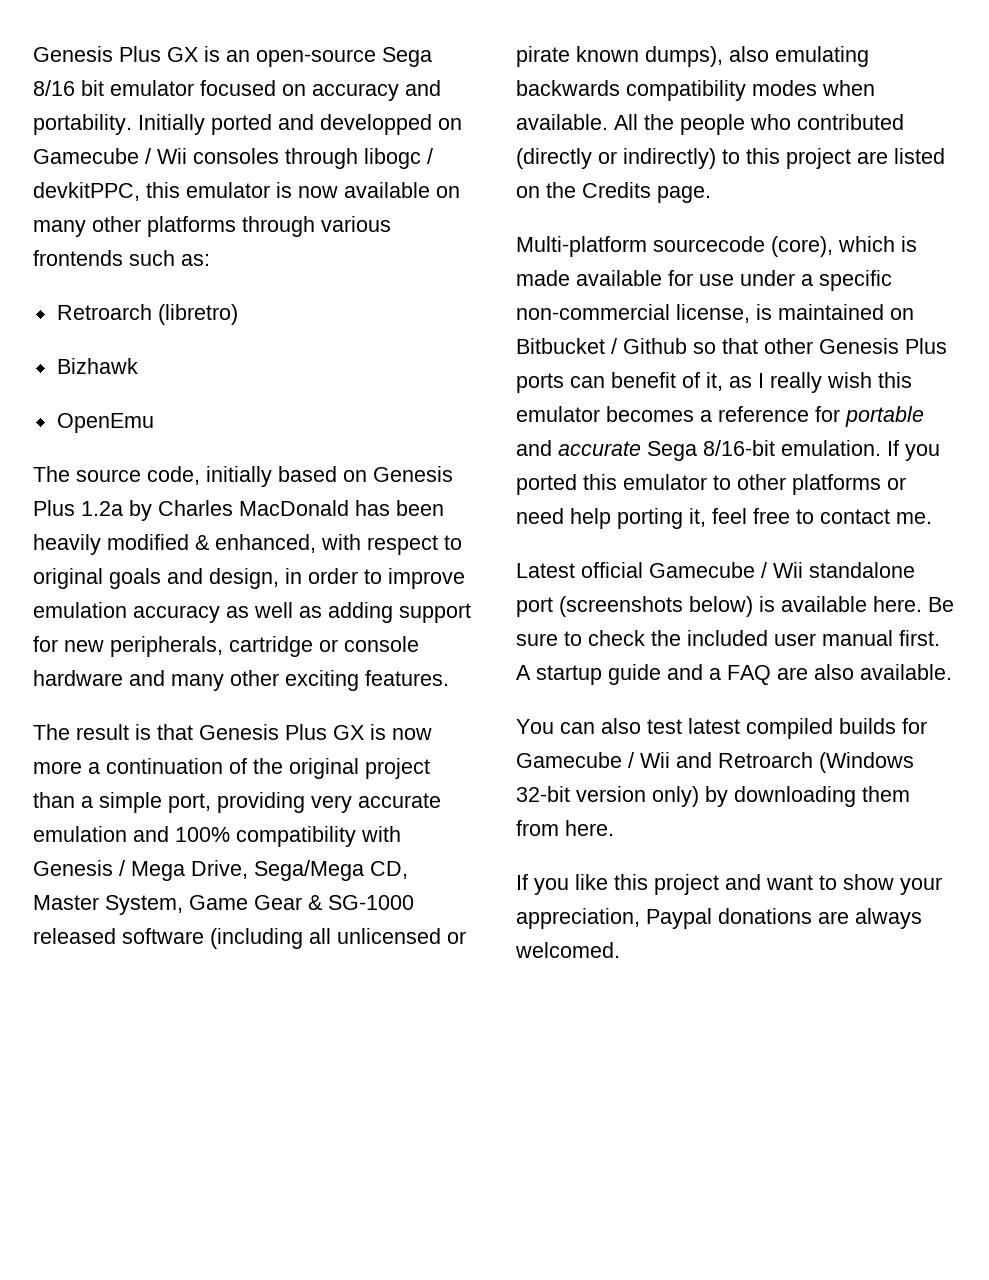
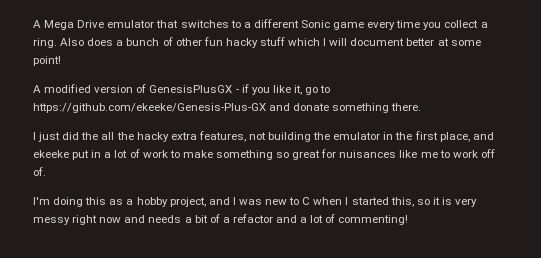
- Genesis Plus GX is an open-source Sega 8/16 bit emulator focused on accuracy and portability. Initially ported and developped on Gamecube / Wii consoles through libogc / devkitPPC, this emulator is now available on many other platforms through various frontends such as:
- Retroarch (libretro)
- Bizhawk
- OpenEmu
- The source code, initially based on Genesis Plus 1.2a by Charles MacDonald has been heavily modified & enhanced, with respect to original goals and design, in order to improve emulation accuracy as well as adding support for new peripherals, cartridge or console hardware and many other exciting features.
- The result is that Genesis Plus GX is now more a continuation of the original project than a simple port, providing very accurate emulation and 100% compatibility with Genesis / Mega Drive, Sega/Mega CD, Master System, Game Gear & SG-1000 released software (including all unlicensed or pirate known dumps), also emulating backwards compatibility modes when available. All the people who contributed (directly or indirectly) to this project are listed on the Credits page.
- Multi-platform sourcecode (core), which is made available for use under a specific non-commercial license, is maintained on Bitbucket / Github so that other Genesis Plus ports can benefit of it, as I really wish this emulator becomes a reference for portable and accurate Sega 8/16-bit emulation. If you ported this emulator to other platforms or need help porting it, feel free to contact me.
- Latest official Gamecube / Wii standalone port (screenshots below) is available here. Be sure to check the included user manual first. A startup guide and a FAQ are also available.
- You can also test latest compiled builds for Gamecube / Wii and Retroarch (Windows 32-bit version only) by downloading them from here.
- If you like this project and want to show your appreciation, Paypal donations are always welcomed.
+ A Mega Drive emulator that switches to a different Sonic game every time you collect a ring. Also does a bunch of other fun hacky stuff which I will document better at some point!
+ A modified version of GenesisPlusGX - if you like it, go to https://github.com/ekeeke/Genesis-Plus-GX and donate something there.
+ I just did the all the hacky extra features, not building the emulator in the first place, and ekeeke put in a lot of work to make something so great for nuisances like me to work off of.
+ I'm doing this as a hobby project, and I was new to C when I started this, so it is very messy right now and needs a bit of a refactor and a lot of commenting!

